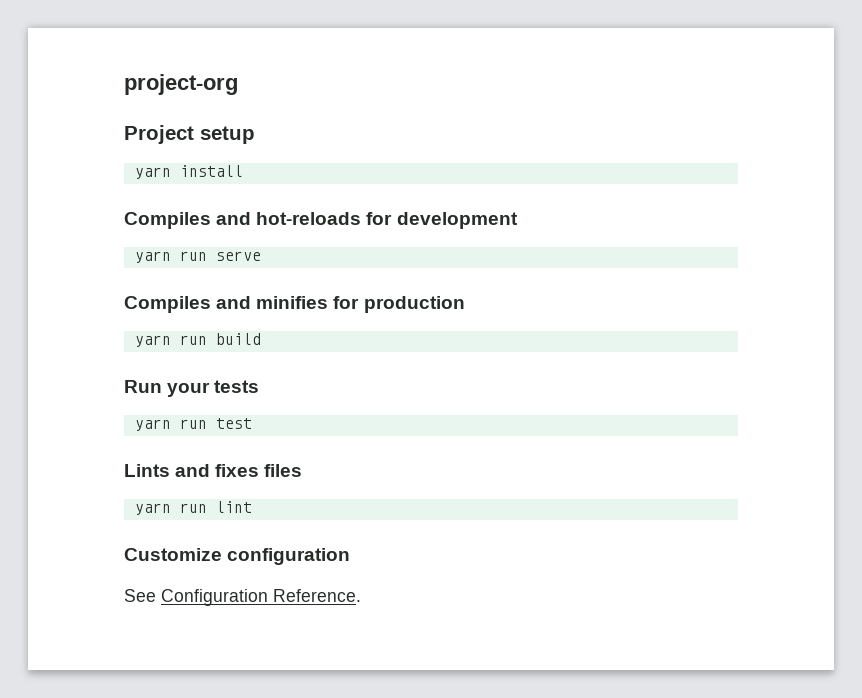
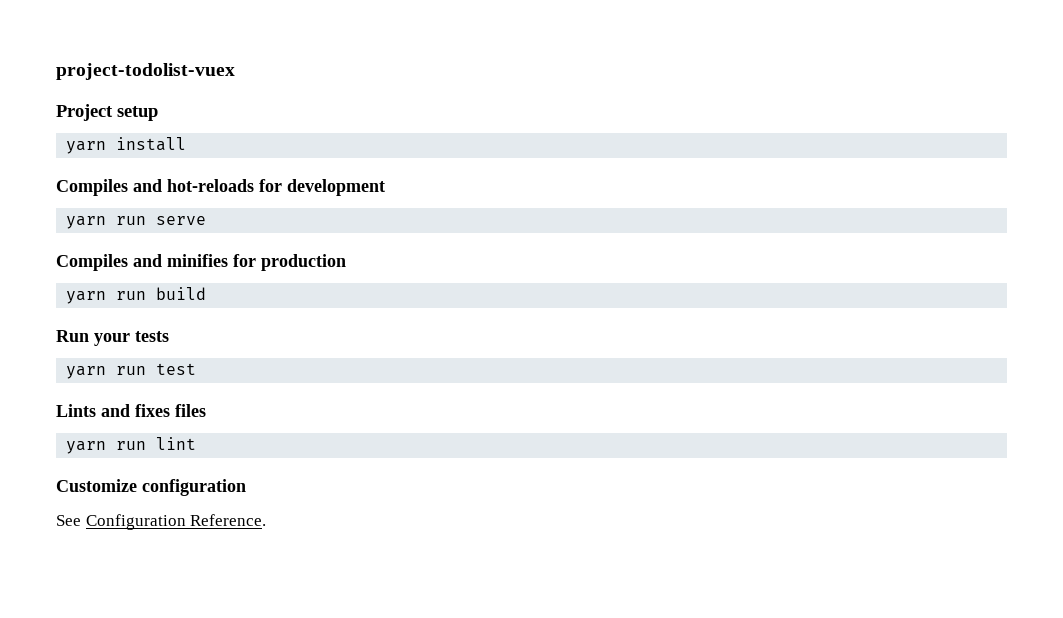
- project-org
+ project-todolist-vuex

